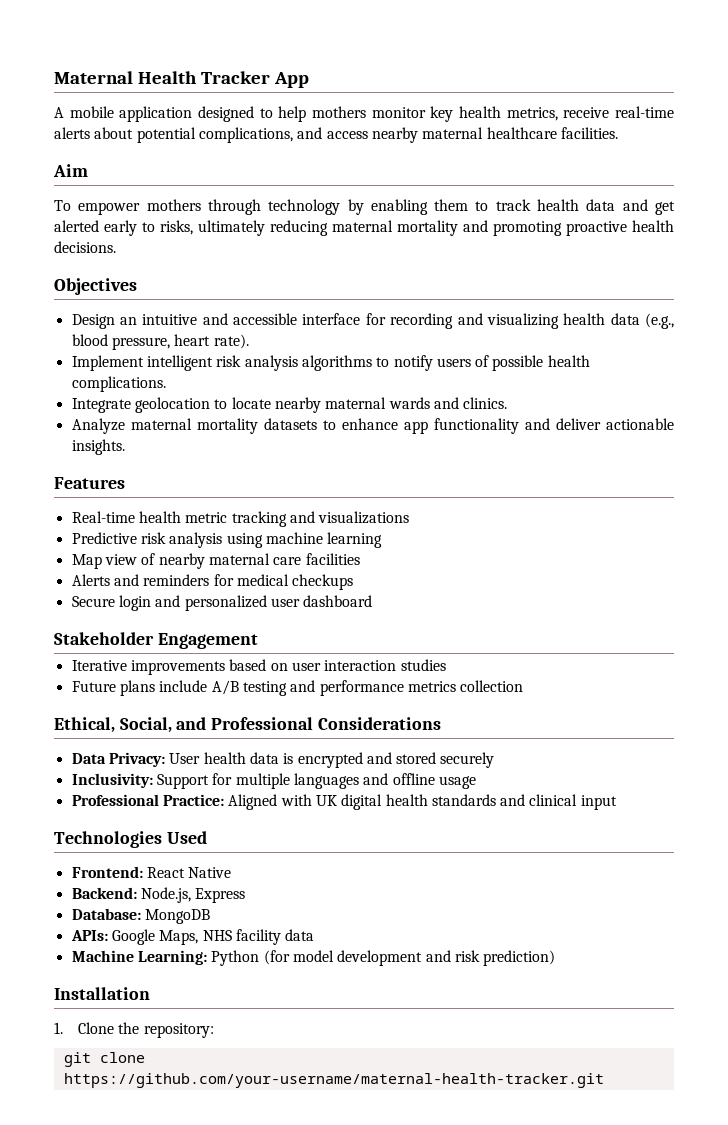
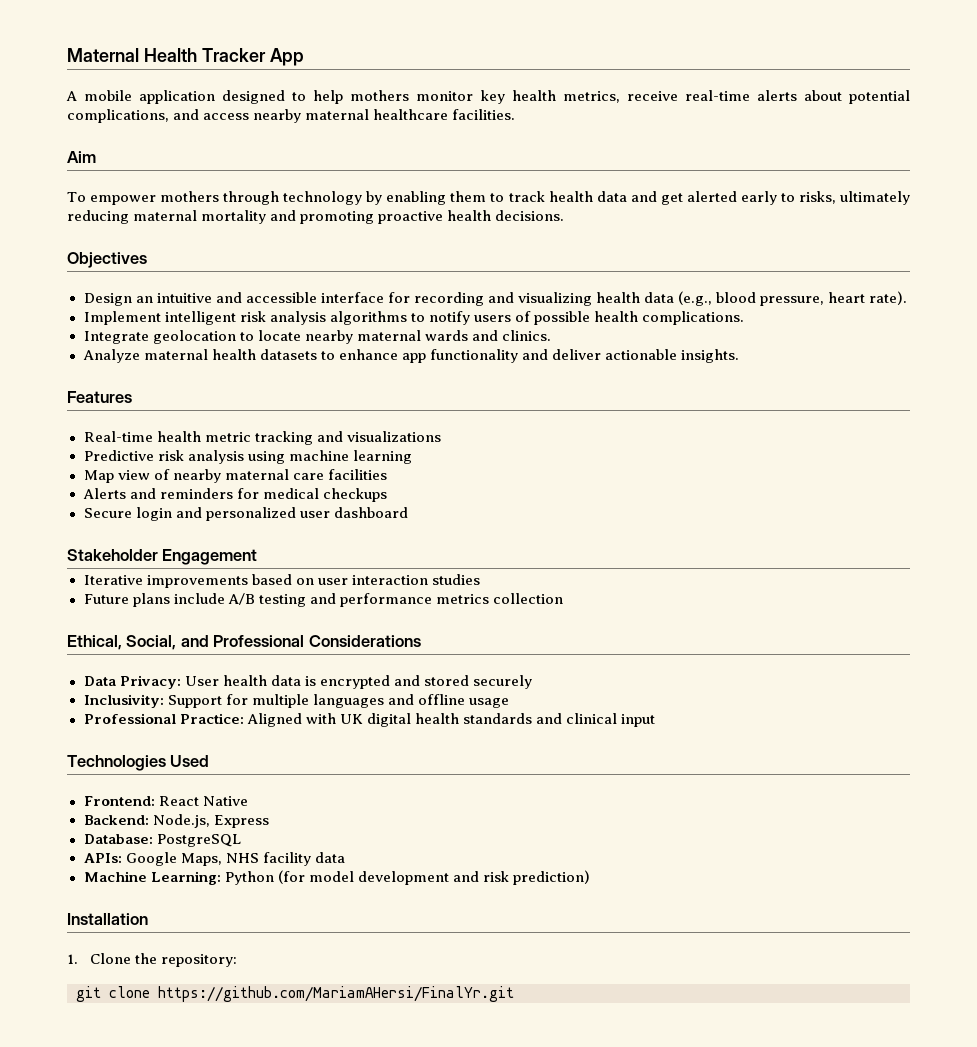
- Analyze maternal mortality datasets to enhance app functionality and deliver actionable insights.
+ Analyze maternal health datasets to enhance app functionality and deliver actionable insights.
- Database: MongoDB
+ Database: PostgreSQL
- git clone https://github.com/your-username/maternal-health-tracker.git
+ git clone https://github.com/MariamAHersi/FinalYr.git

